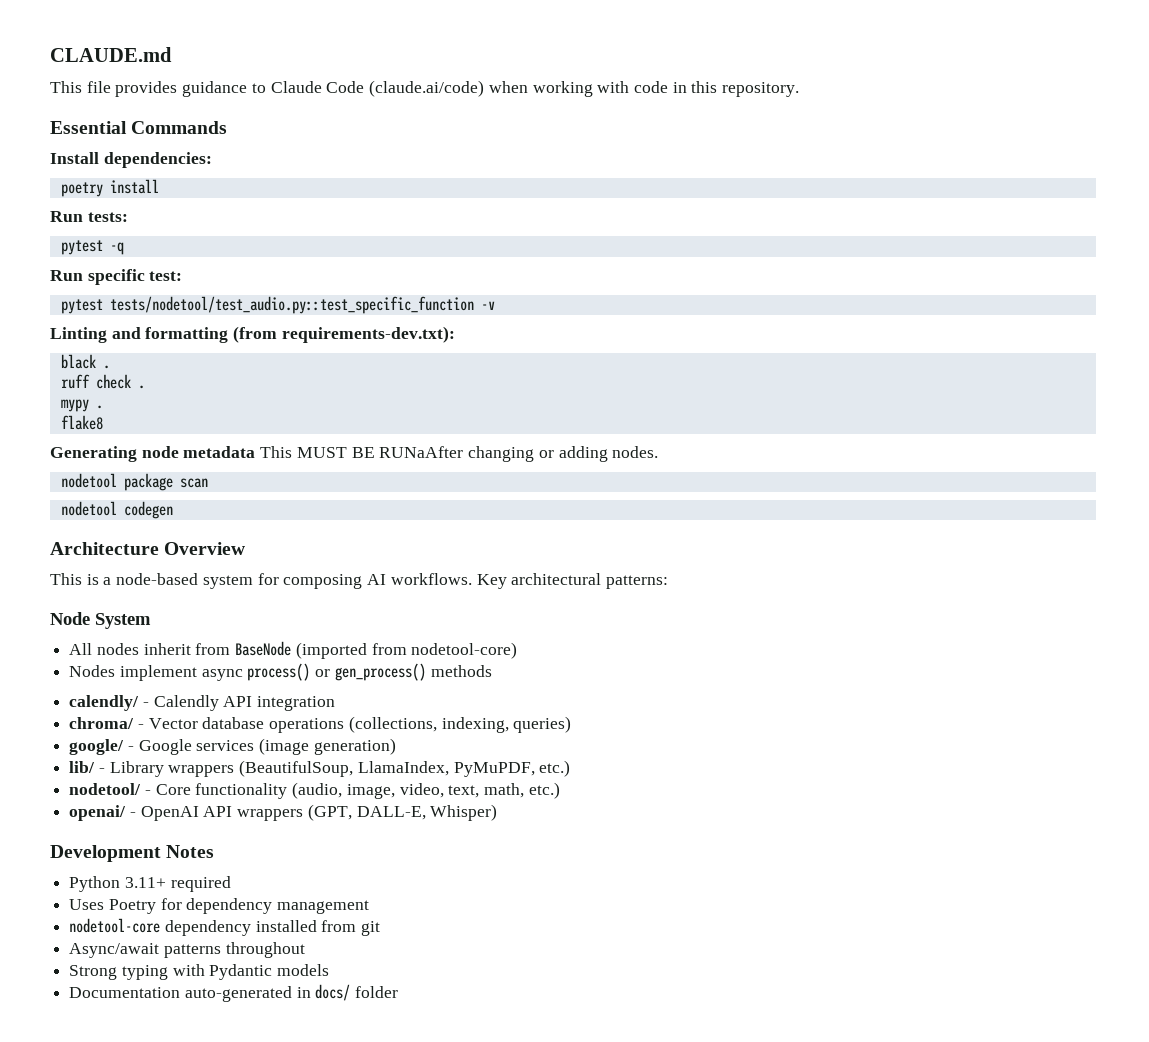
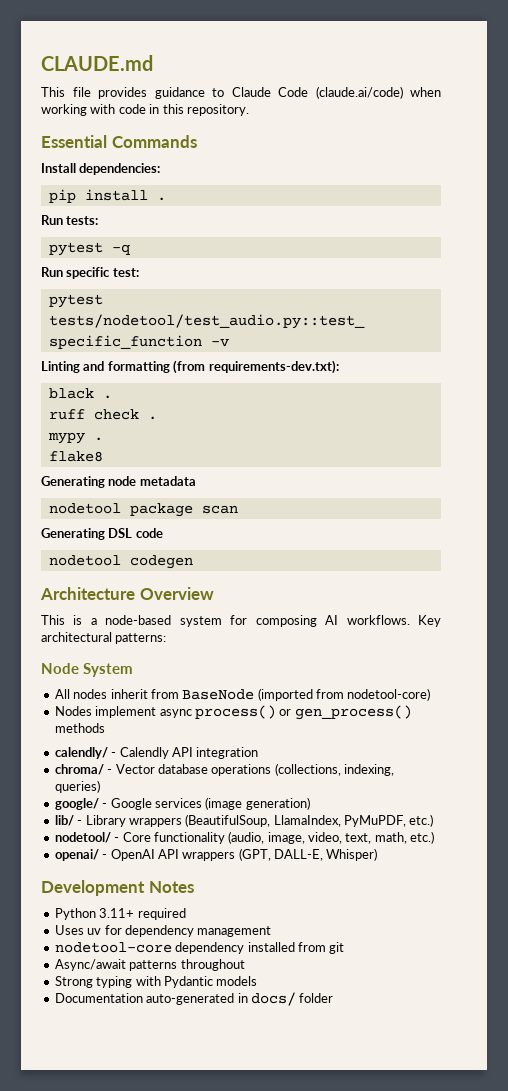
- poetry install
+ pip install .
- Generating node metadata This MUST BE RUNaAfter changing or adding nodes.
+ Generating node metadata
+ Generating DSL code
- Uses Poetry for dependency management
+ Uses uv for dependency management

